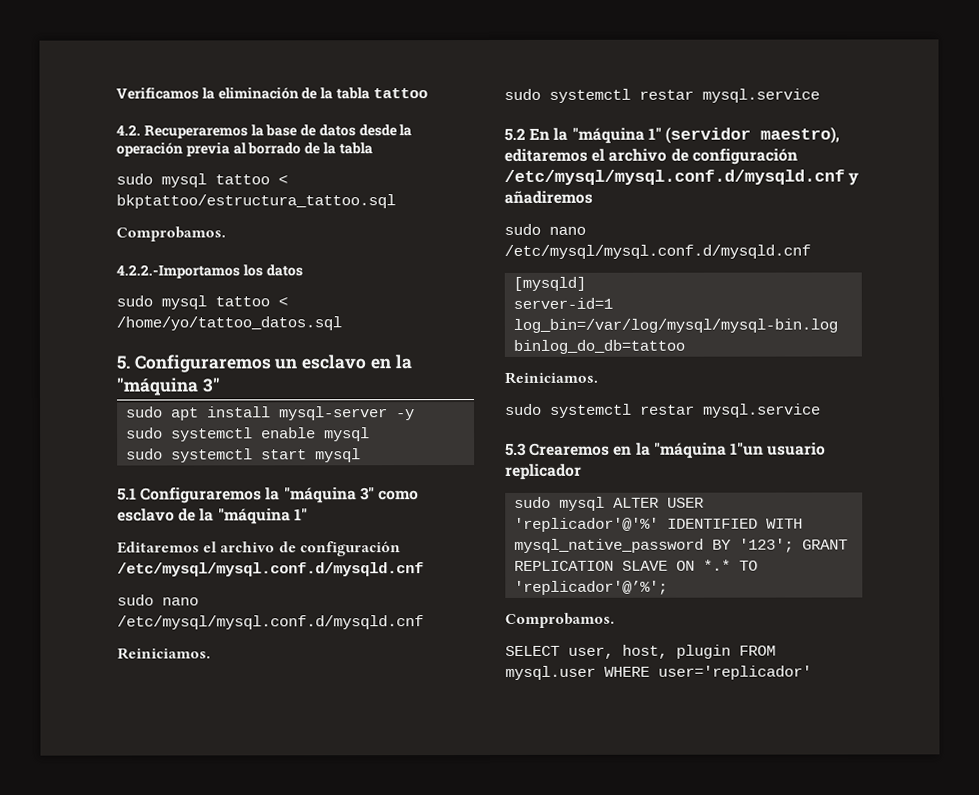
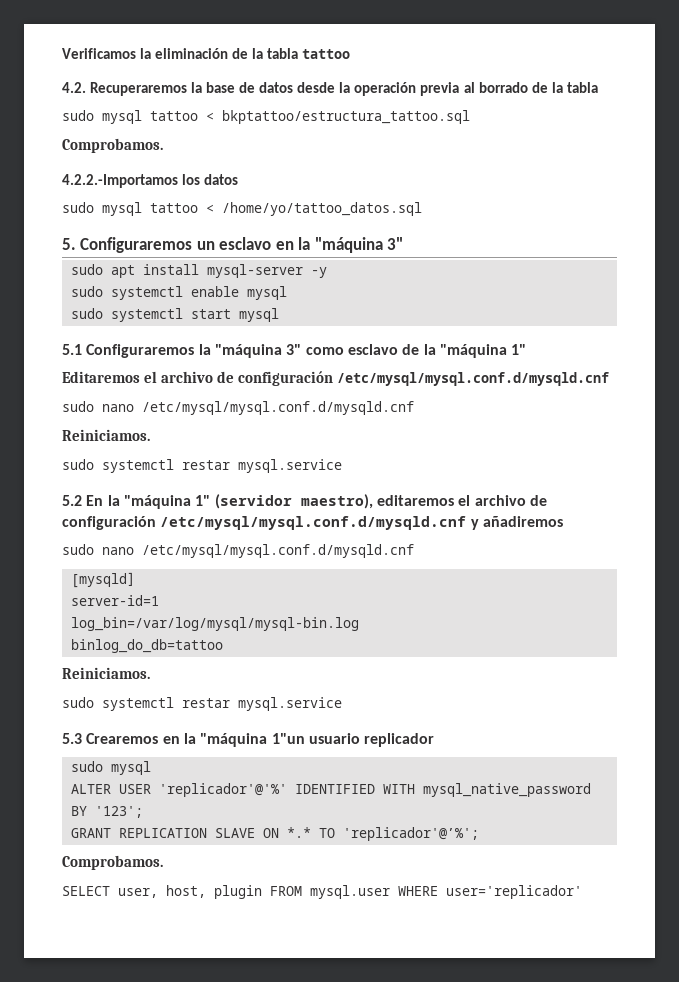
  5.3 Crearemos en la "máquina 1"un usuario replicador
- sudo mysql ALTER USER 'replicador'@'%' IDENTIFIED WITH mysql_native_password BY '123'; GRANT REPLICATION SLAVE ON *.* TO 'replicador'@’%';
+ sudo mysql
+ ALTER USER 'replicador'@'%' IDENTIFIED WITH mysql_native_password BY '123';
+ GRANT REPLICATION SLAVE ON *.* TO 'replicador'@’%';

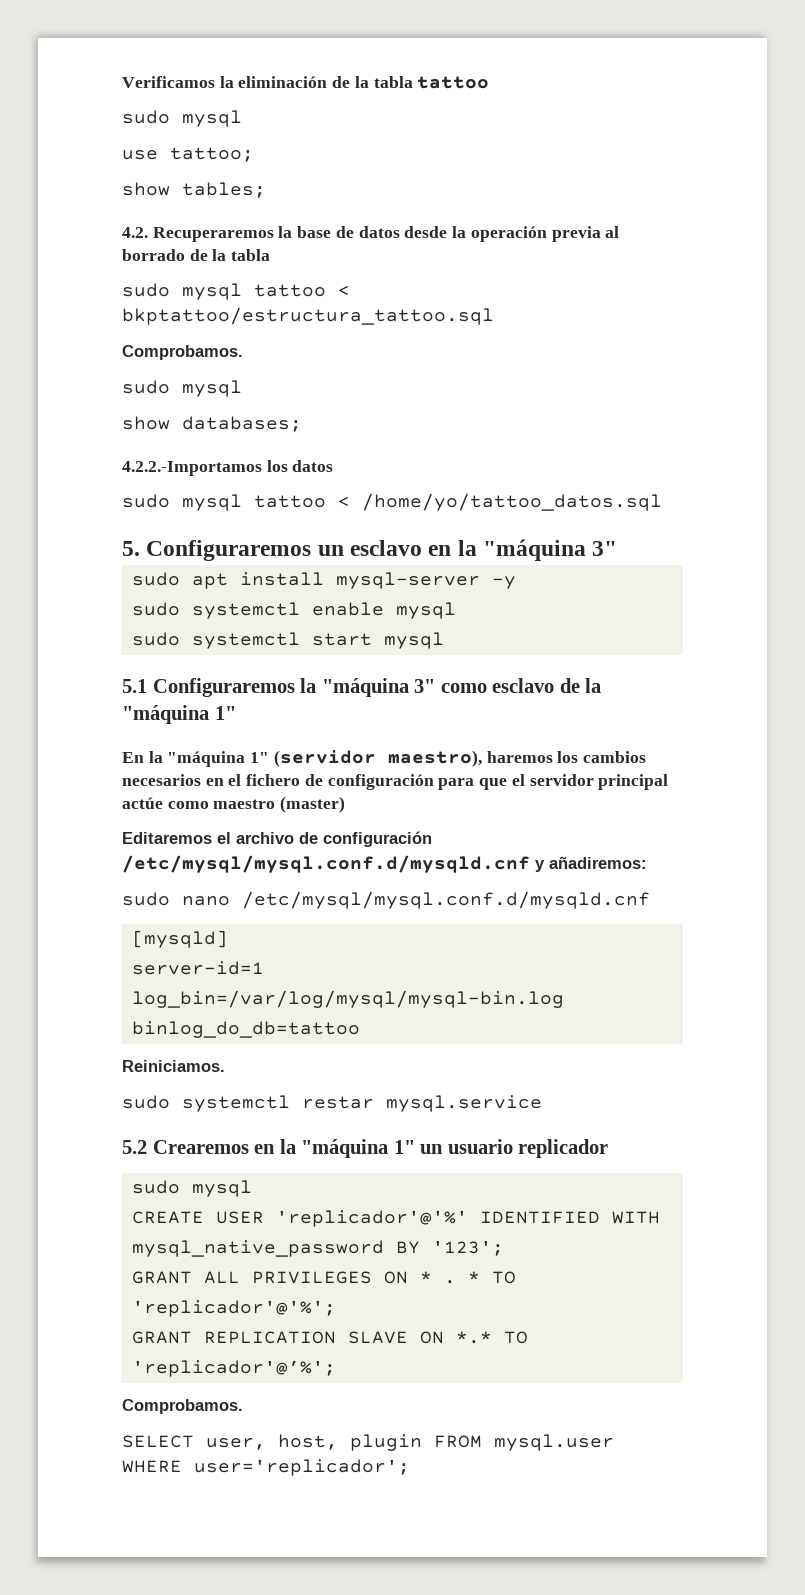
  Verificamos la eliminación de la tabla tattoo
+ sudo mysql
+ use tattoo;
+ show tables;
  sudo mysql tattoo < bkptattoo/estructura_tattoo.sql
  Comprobamos.
+ sudo mysql
+ show databases;
+ En la "máquina 1" (servidor maestro), haremos los cambios necesarios en el fichero de configuración para que el servidor principal actúe como maestro (master)
- Editaremos el archivo de configuración /etc/mysql/mysql.conf.d/mysqld.cnf
- sudo nano /etc/mysql/mysql.conf.d/mysqld.cnf
- Reiniciamos.
- sudo systemctl restar mysql.service
- 5.2 En la "máquina 1" (servidor maestro), editaremos el archivo de configuración /etc/mysql/mysql.conf.d/mysqld.cnf y añadiremos
+ Editaremos el archivo de configuración /etc/mysql/mysql.conf.d/mysqld.cnf y añadiremos:
- 5.3 Crearemos en la "máquina 1"un usuario replicador
+ 5.2 Crearemos en la "máquina 1" un usuario replicador
- ALTER USER 'replicador'@'%' IDENTIFIED WITH mysql_native_password BY '123';
+ CREATE USER 'replicador'@'%' IDENTIFIED WITH mysql_native_password BY '123';
+ GRANT ALL PRIVILEGES ON * . * TO 'replicador'@'%';
- SELECT user, host, plugin FROM mysql.user WHERE user='replicador'
+ SELECT user, host, plugin FROM mysql.user WHERE user='replicador';

